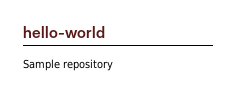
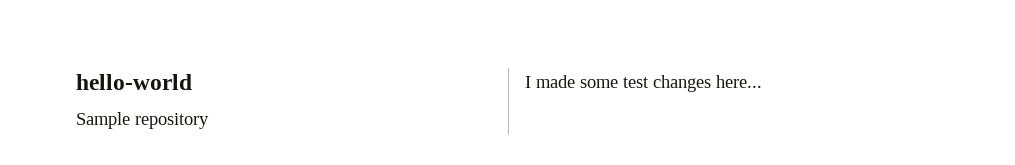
+ I made some test changes here...

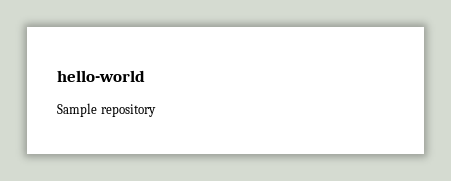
- I made some test changes here...

